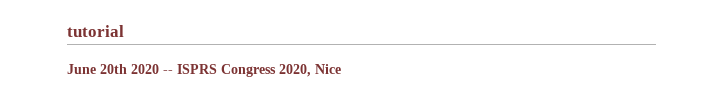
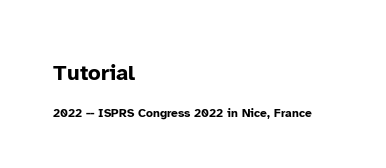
- tutorial
- June 20th 2020 -- ISPRS Congress 2020, Nice
+ Tutorial
+ 2022 -- ISPRS Congress 2022 in Nice, France

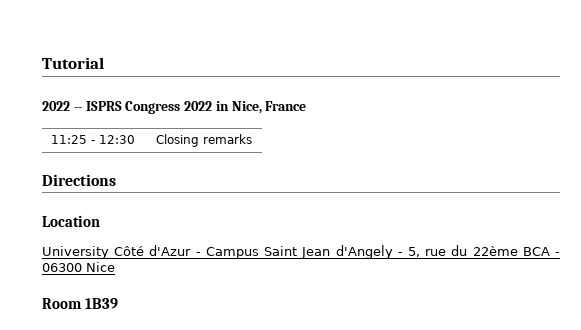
+ 11:25 - 12:30 | Closing remarks
+ Directions
+ Location
+ University Côté d'Azur - Campus Saint Jean d'Angely - 5, rue du 22ème BCA - 06300 Nice
+ Room 1B39

